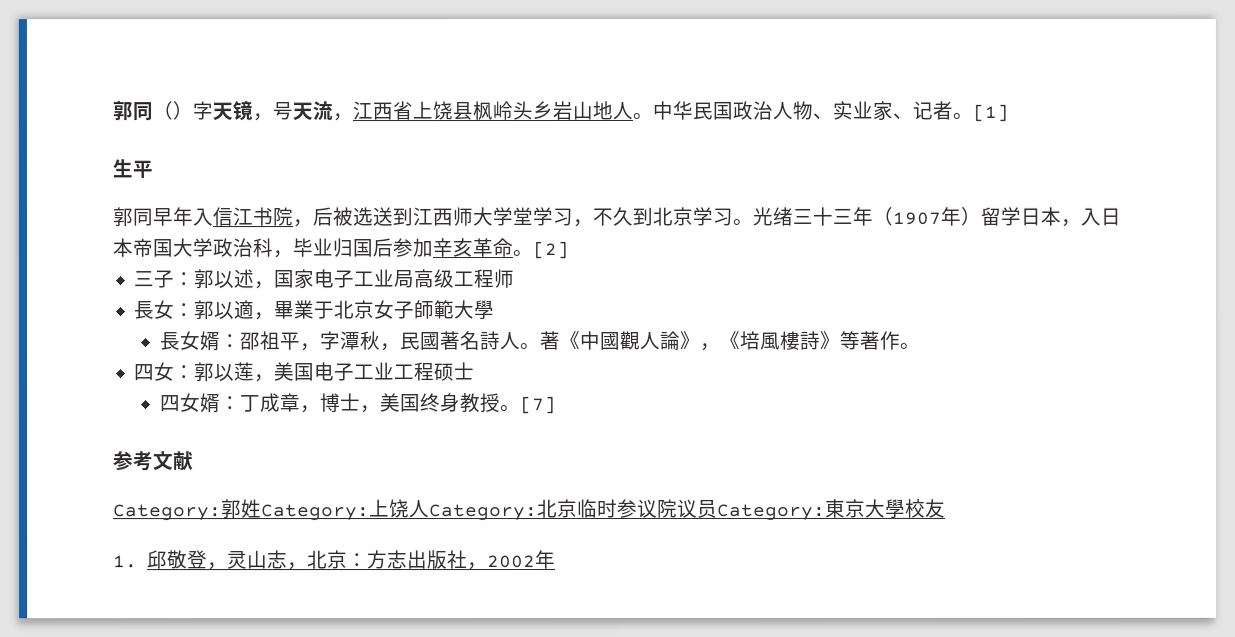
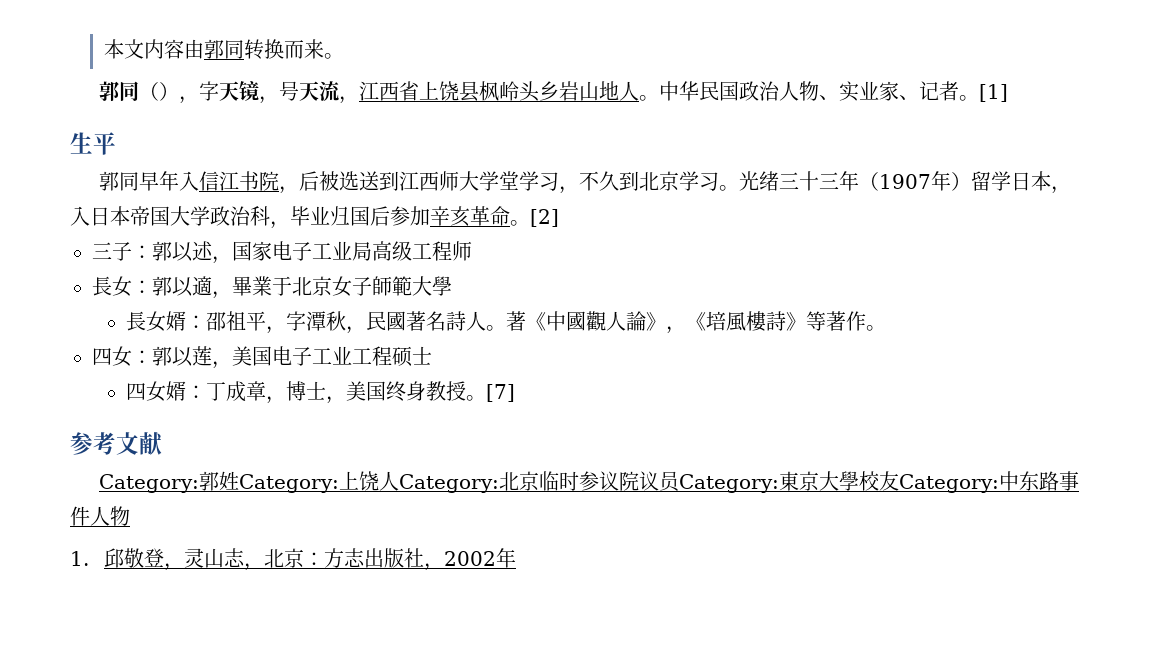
+ 本文内容由郭同转换而来。
- 郭同（）字天镜，号天流，江西省上饶县枫岭头乡岩山地人。
+ 郭同（），字天镜，号天流，江西省上饶县枫岭头乡岩山地人。
- Category:郭姓Category:上饶人Category:北京临时参议院议员Category:東京大學校友
+ Category:郭姓Category:上饶人Category:北京临时参议院议员Category:東京大學校友Category:中东路事件人物

